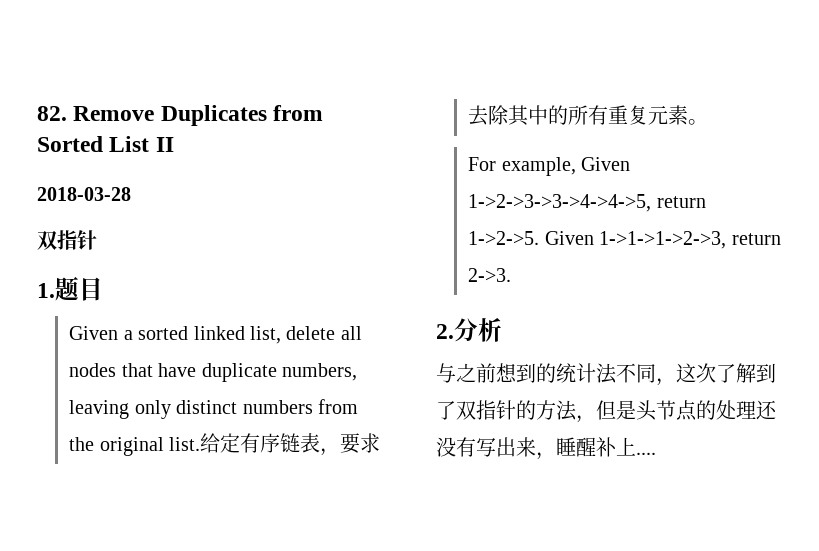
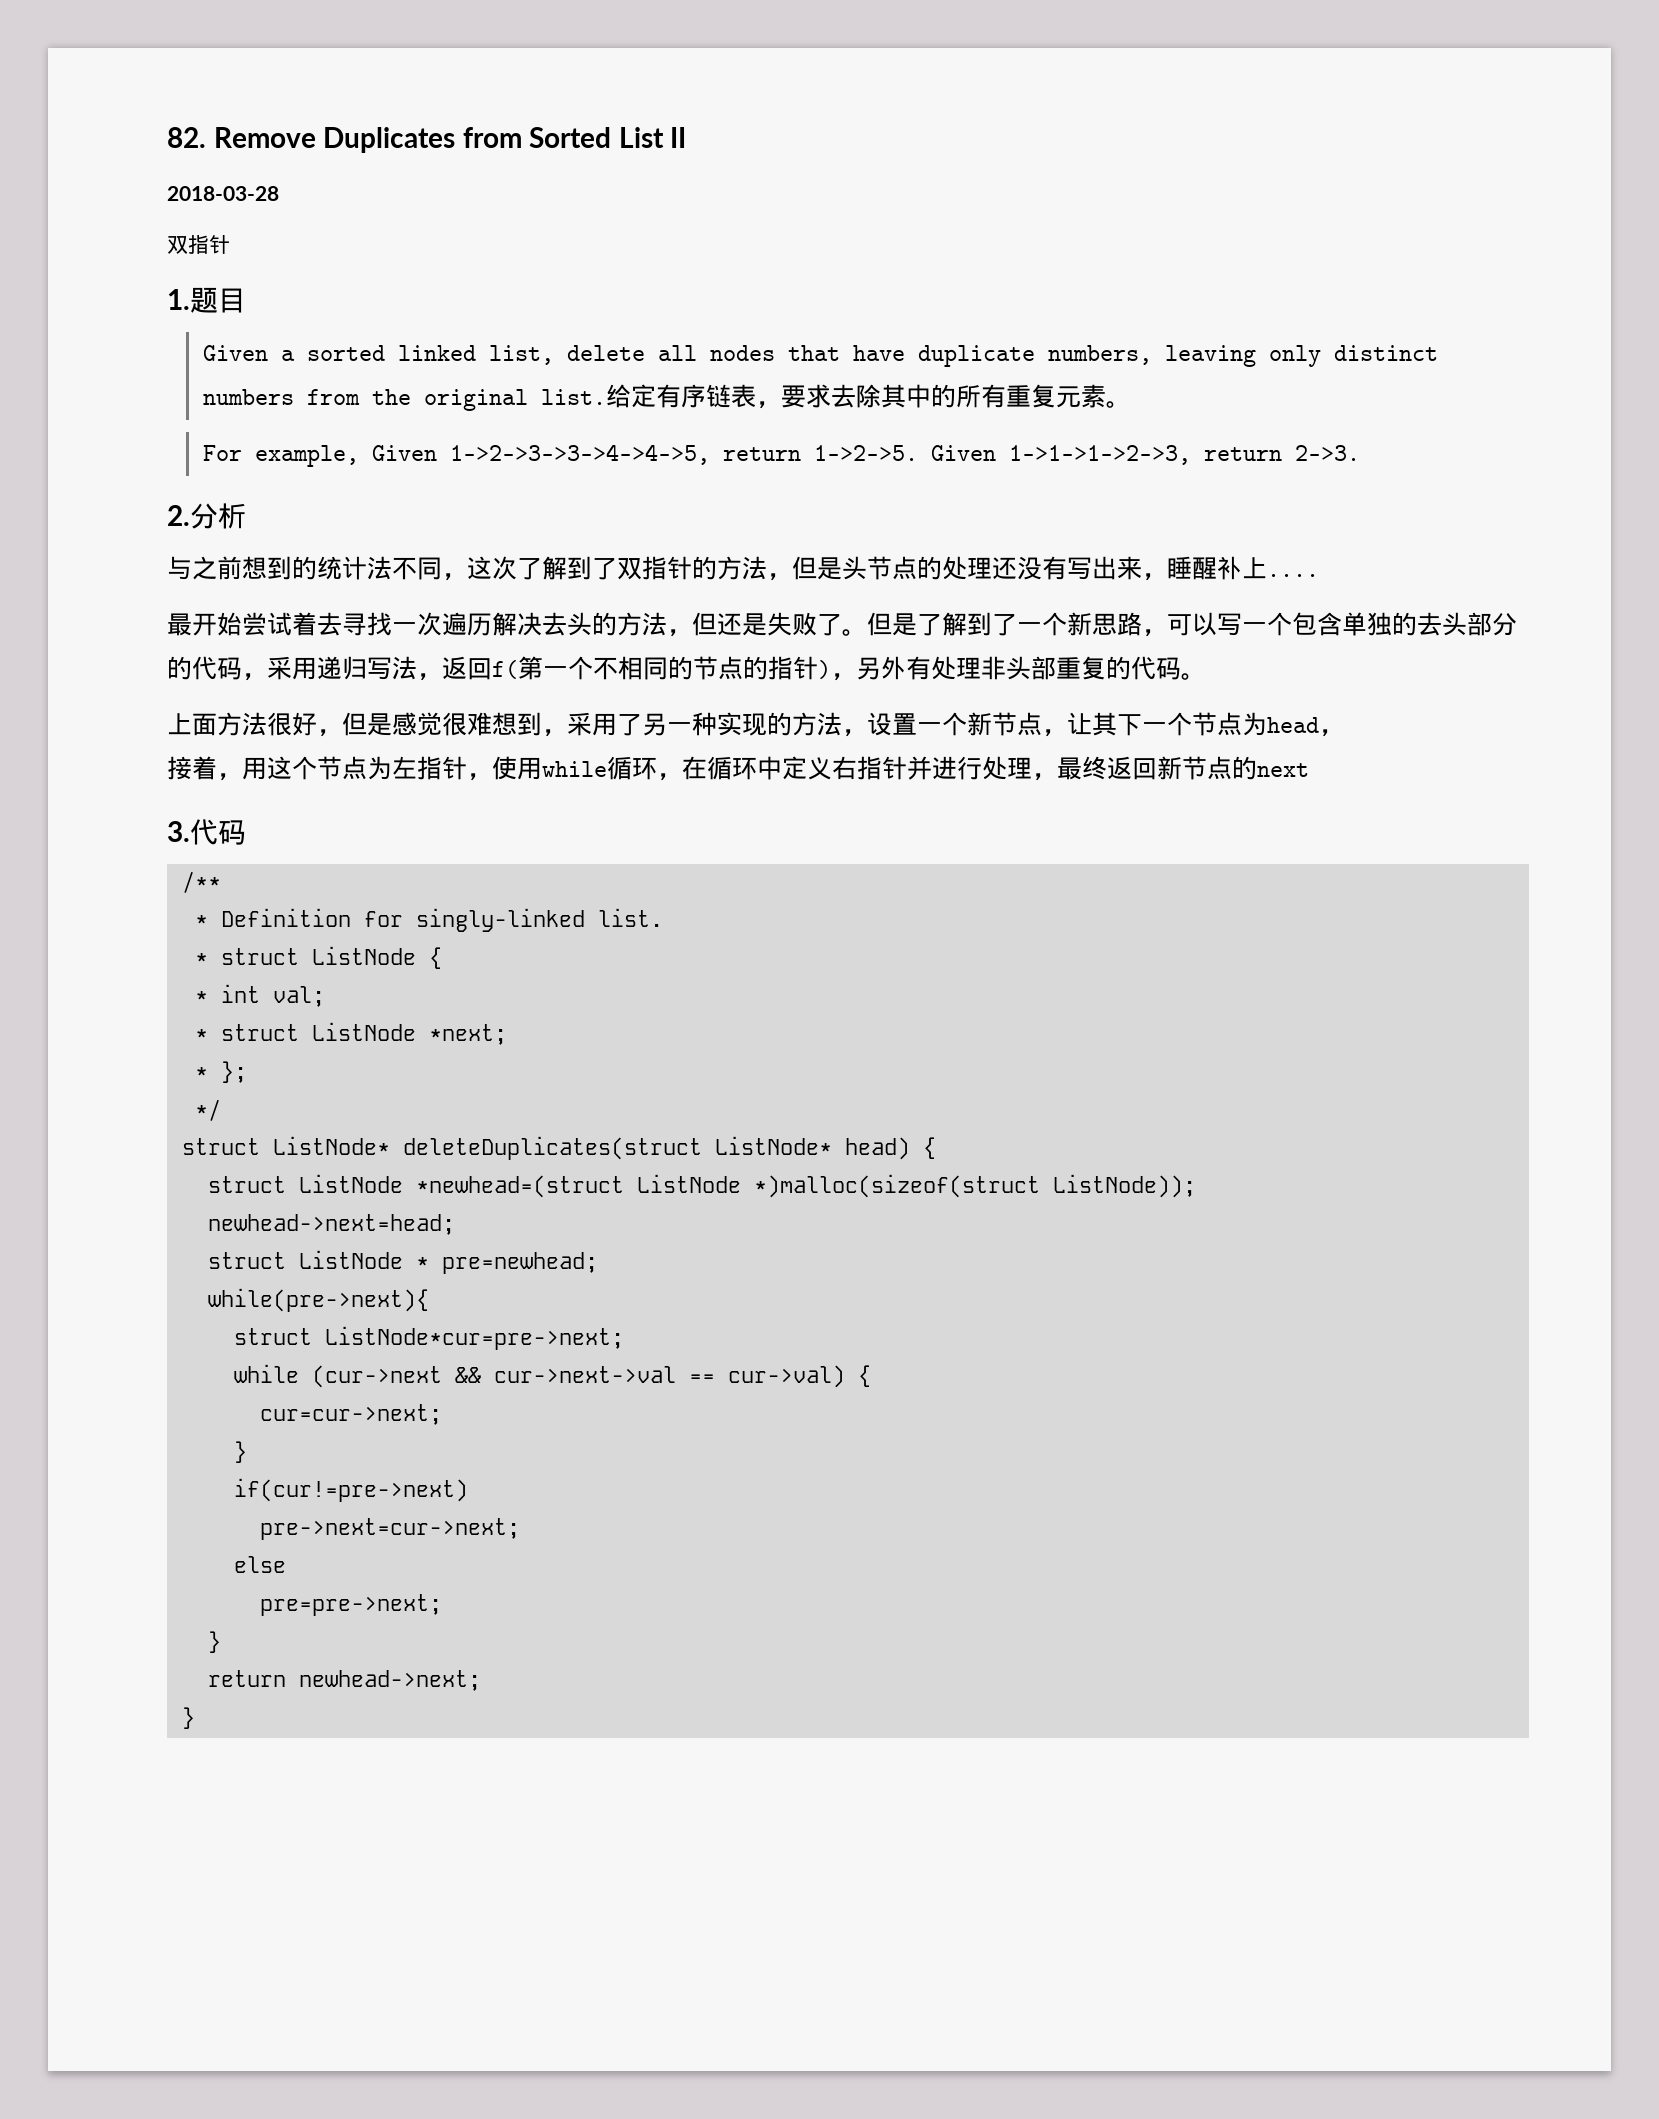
+ 最开始尝试着去寻找一次遍历解决去头的方法，但还是失败了。但是了解到了一个新思路，可以写一个包含单独的去头部分的代码，采用递归写法，返回f(第一个不相同的节点的指针)，另外有处理非头部重复的代码。
+ 上面方法很好，但是感觉很难想到，采用了另一种实现的方法，设置一个新节点，让其下一个节点为head，
+ 接着，用这个节点为左指针，使用while循环，在循环中定义右指针并进行处理，最终返回新节点的next
+ 3.代码
+ /**
+ * Definition for singly-linked list.
+ * struct ListNode {
+ * int val;
+ * struct ListNode *next;
+ * };
+ */
+ struct ListNode* deleteDuplicates(struct ListNode* head) {
+ struct ListNode *newhead=(struct ListNode *)malloc(sizeof(struct ListNode));
+ newhead->next=head;
+ struct ListNode * pre=newhead;
+ while(pre->next){
+ struct ListNode*cur=pre->next;
+ while (cur->next && cur->next->val == cur->val) {
+ cur=cur->next;
+ }
+ if(cur!=pre->next)
+ pre->next=cur->next;
+ else
+ pre=pre->next;
+ }
+ return newhead->next;
+ }

